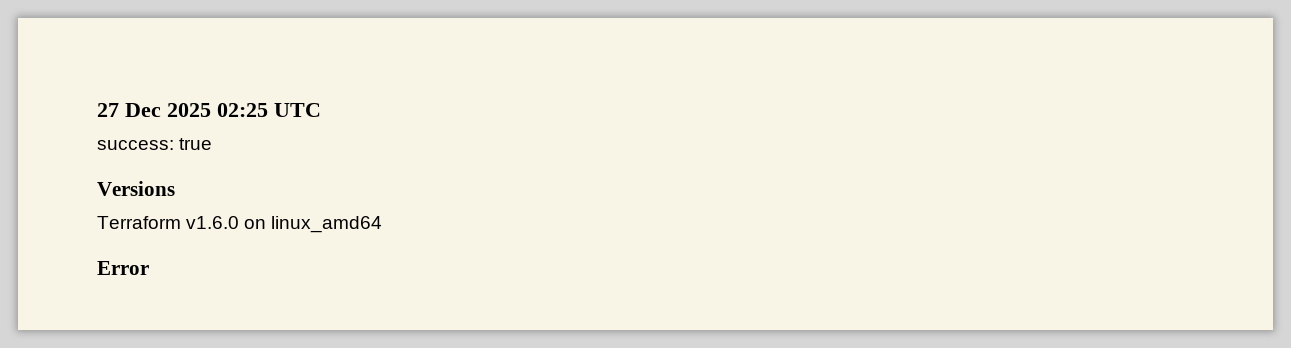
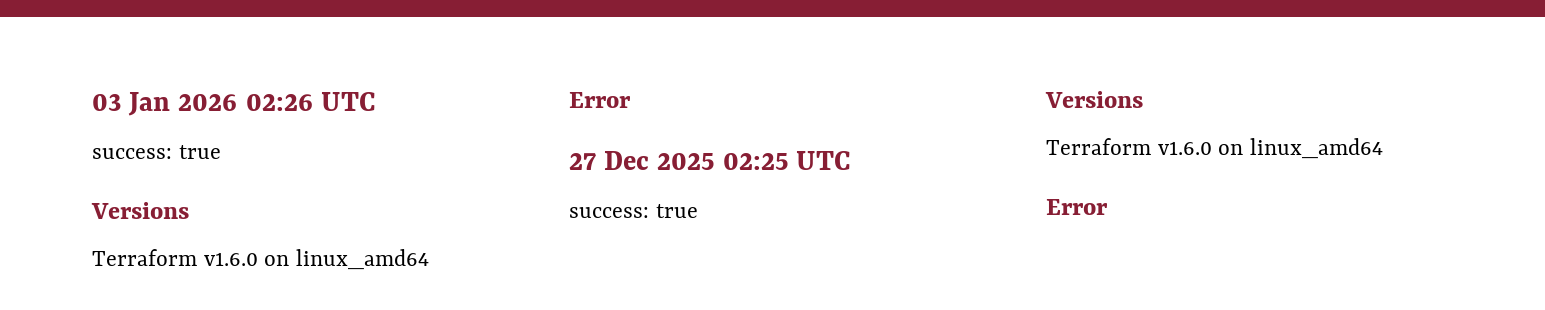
+ 03 Jan 2026 02:26 UTC
+ success: true
+ Versions
+ Terraform v1.6.0 on linux_amd64
+ Error

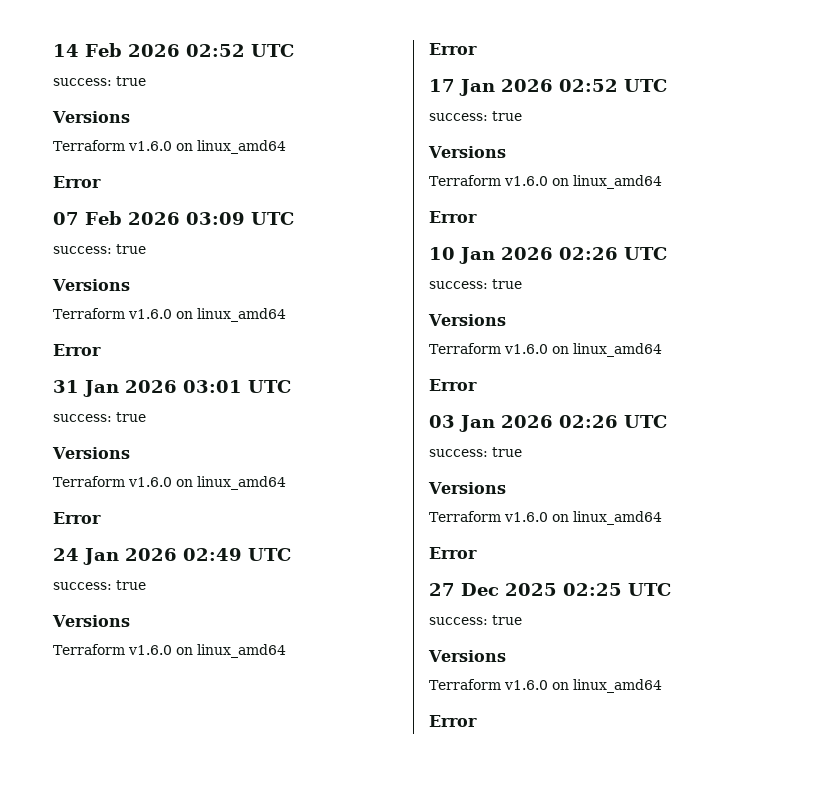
+ 14 Feb 2026 02:52 UTC
+ success: true
+ Versions
+ Terraform v1.6.0 on linux_amd64
+ Error
+ 07 Feb 2026 03:09 UTC
+ success: true
+ Versions
+ Terraform v1.6.0 on linux_amd64
+ Error
+ 31 Jan 2026 03:01 UTC
+ success: true
+ Versions
+ Terraform v1.6.0 on linux_amd64
+ Error
+ 24 Jan 2026 02:49 UTC
+ success: true
+ Versions
+ Terraform v1.6.0 on linux_amd64
+ Error
+ 17 Jan 2026 02:52 UTC
+ success: true
+ Versions
+ Terraform v1.6.0 on linux_amd64
+ Error
+ 10 Jan 2026 02:26 UTC
+ success: true
+ Versions
+ Terraform v1.6.0 on linux_amd64
+ Error

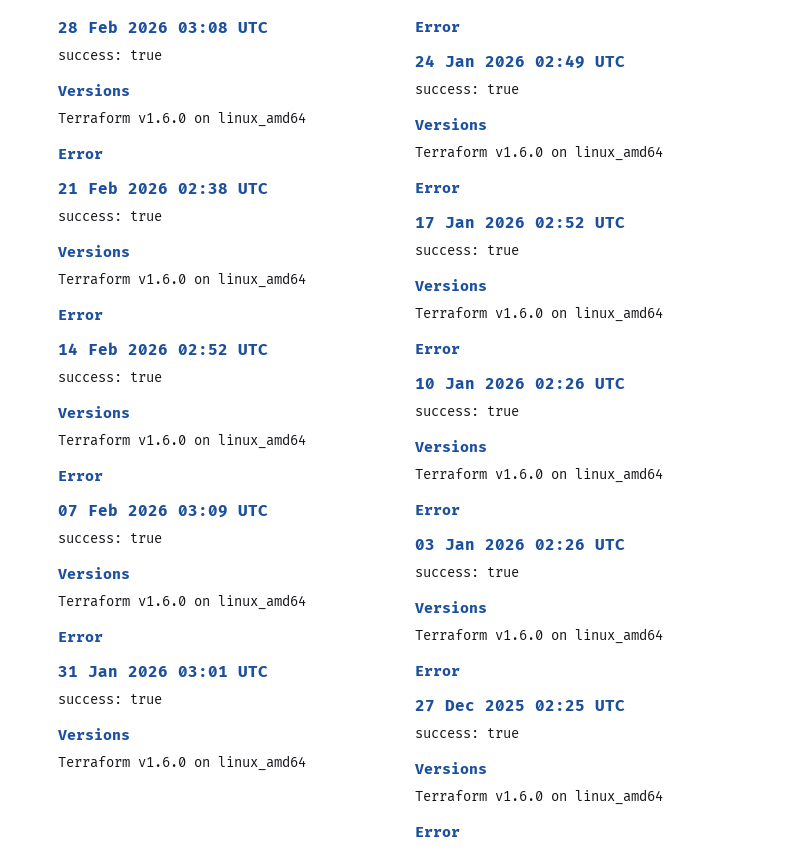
+ 28 Feb 2026 03:08 UTC
+ success: true
+ Versions
+ Terraform v1.6.0 on linux_amd64
+ Error
+ 21 Feb 2026 02:38 UTC
+ success: true
+ Versions
+ Terraform v1.6.0 on linux_amd64
+ Error

